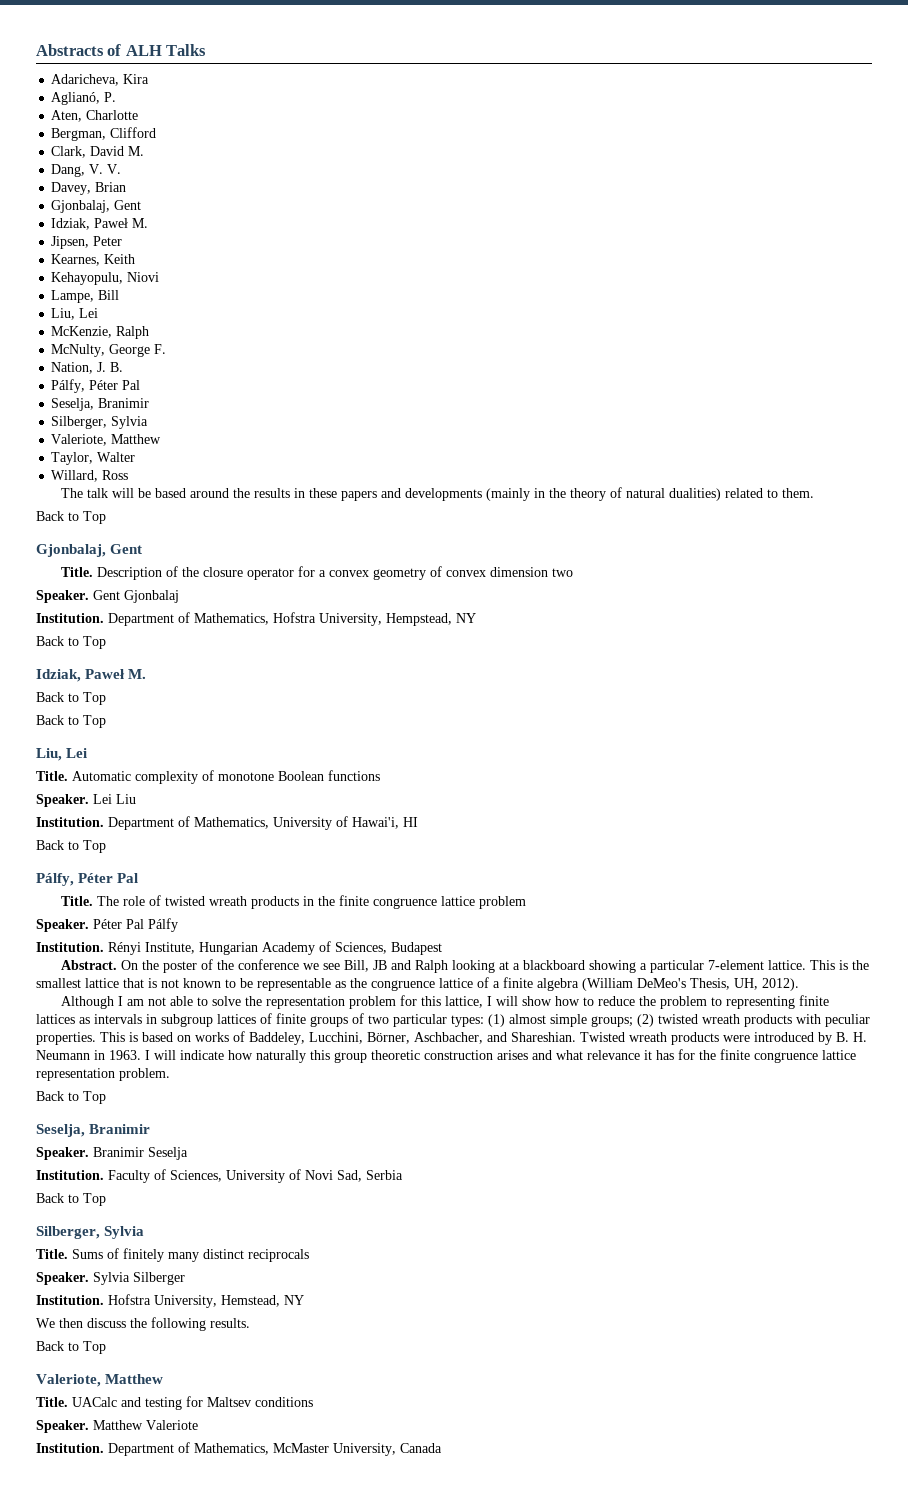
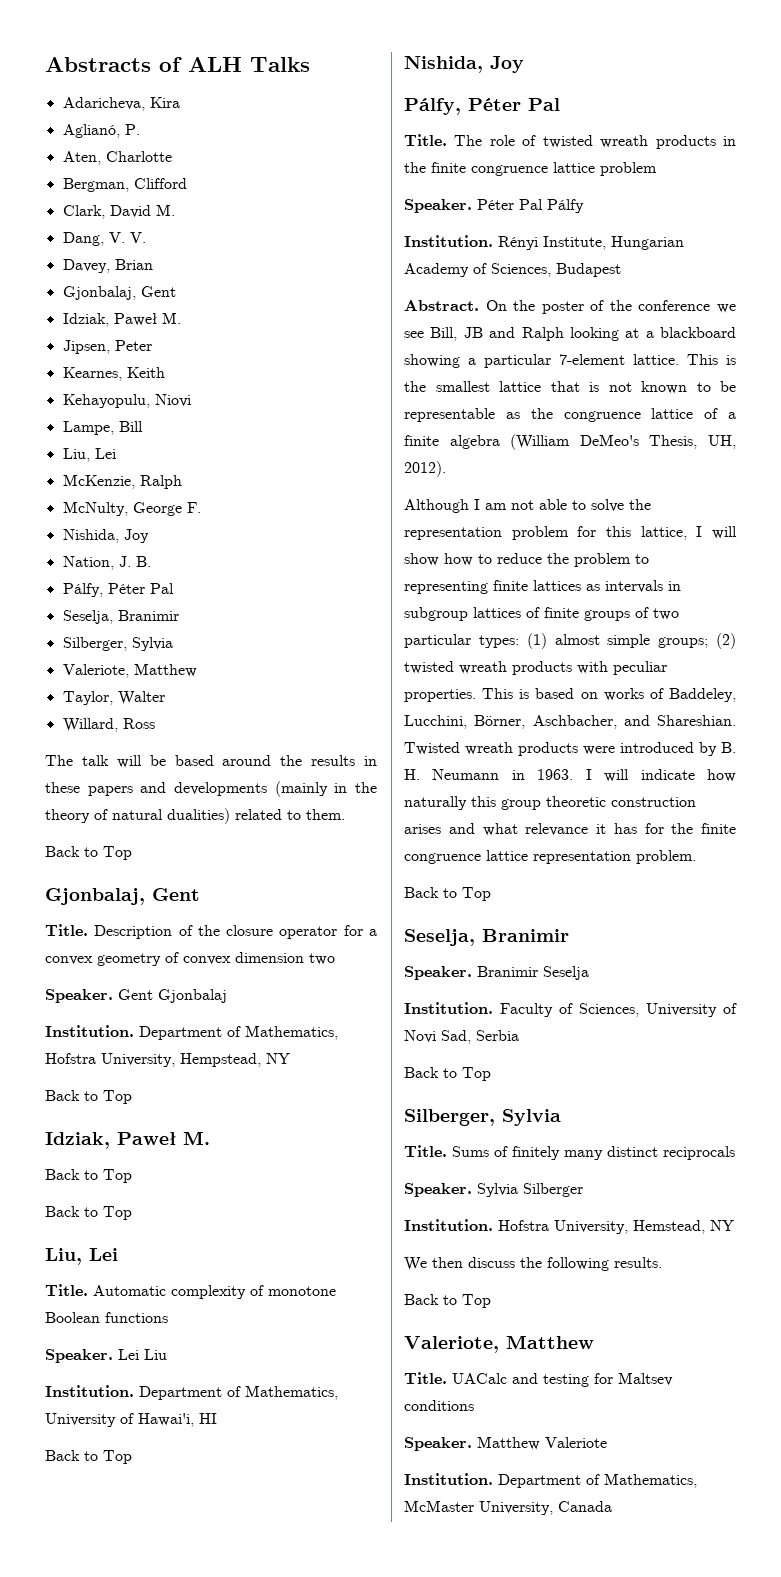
  McNulty, George F.
+ Nishida, Joy
  Department of Mathematics, University of Hawai'i, HI
  Back to Top
+ Nishida, Joy

